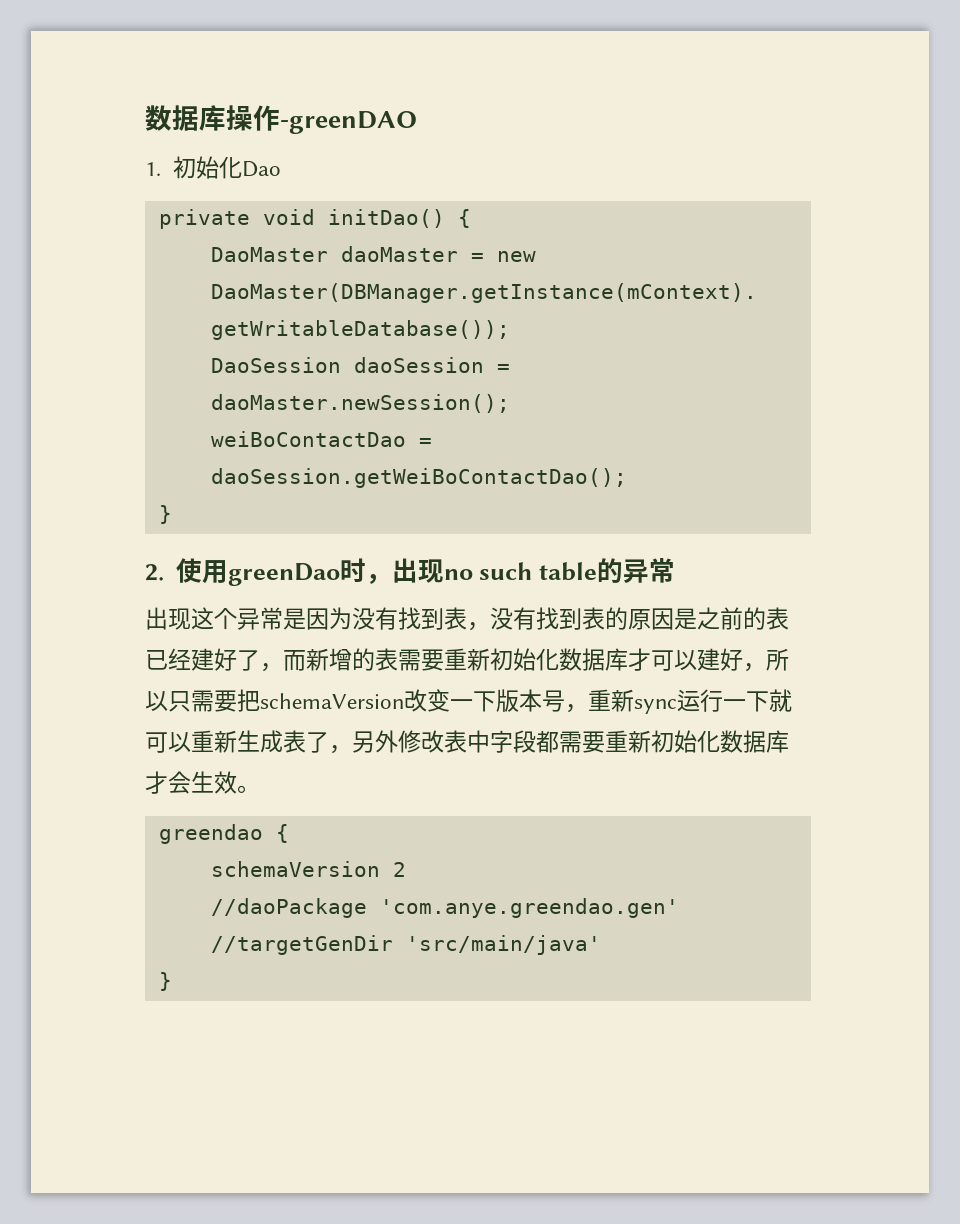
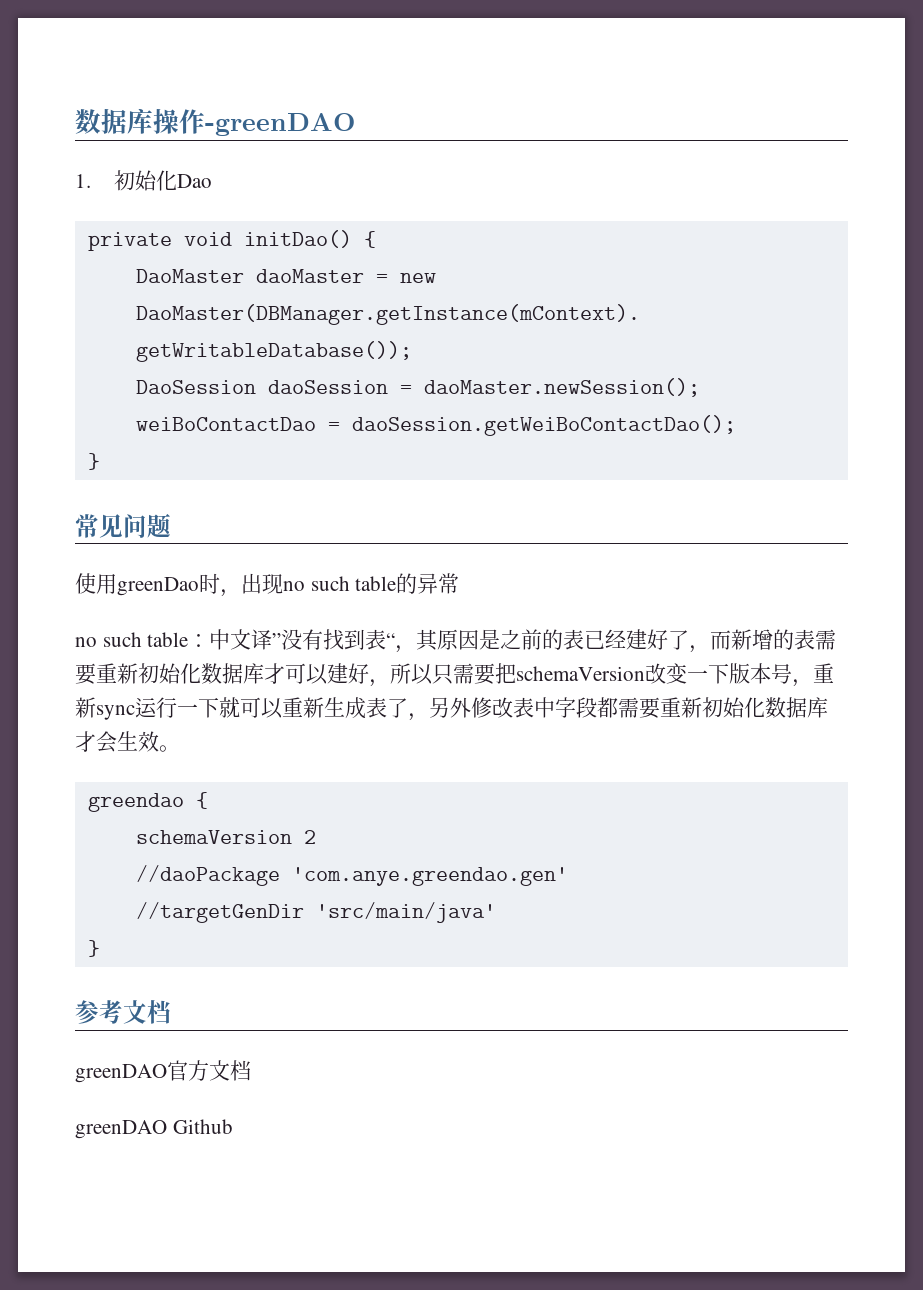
- 2.使用greenDao时，出现no such table的异常
+ 常见问题
+ 使用greenDao时，出现no such table的异常
- 出现这个异常是因为没有找到表，没有找到表的原因是之前的表已经建好了，而新增的表需要重新初始化数据库才可以建好，所以只需要把schemaVersion改变一下版本号，重新sync运行一下就可以重新生成表了，另外修改表中字段都需要重新初始化数据库才会生效。
+ no such table：中文译”没有找到表“，其原因是之前的表已经建好了，而新增的表需要重新初始化数据库才可以建好，所以只需要把schemaVersion改变一下版本号，重新sync运行一下就可以重新生成表了，另外修改表中字段都需要重新初始化数据库才会生效。
+ 参考文档
+ greenDAO官方文档
+ greenDAO Github

